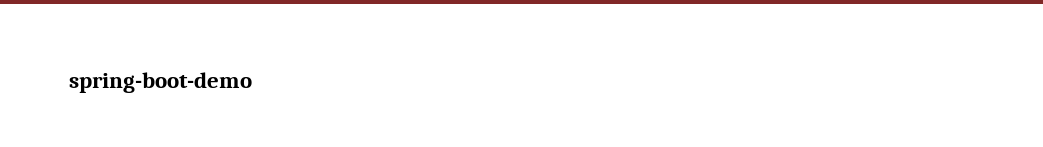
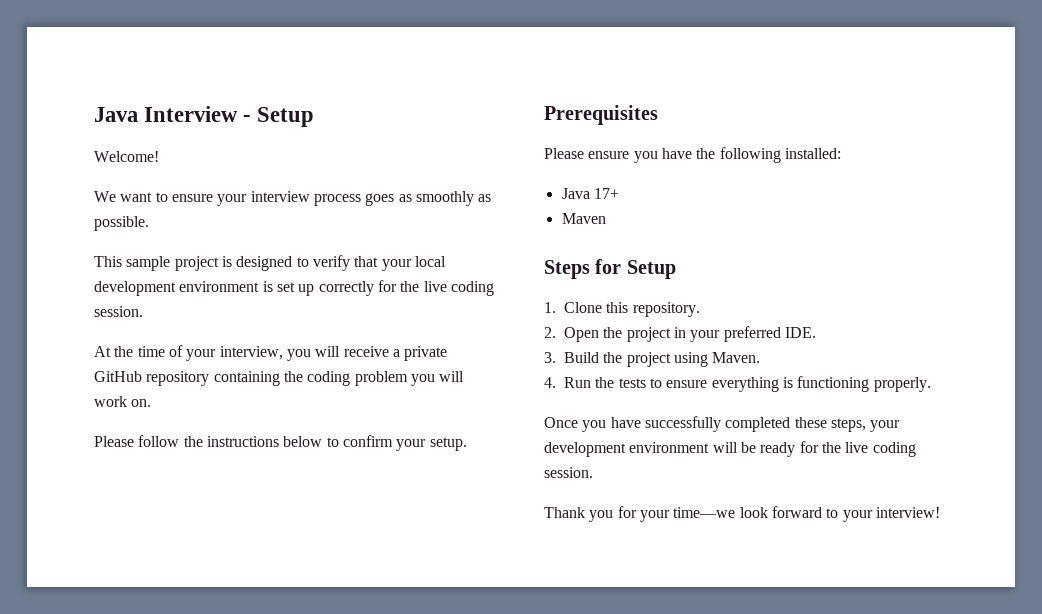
- spring-boot-demo
+ Java Interview - Setup
+ Welcome!
+ We want to ensure your interview process goes as smoothly as possible.
+ This sample project is designed to verify that your local development environment is set up correctly for the live coding session.
+ At the time of your interview, you will receive a private GitHub repository containing the coding problem you will work on.
+ Please follow the instructions below to confirm your setup.
+ Prerequisites
+ Please ensure you have the following installed:
+ Java 17+
+ Maven
+ Steps for Setup
+ 1. Clone this repository.
+ 2. Open the project in your preferred IDE.
+ 3. Build the project using Maven.
+ 4. Run the tests to ensure everything is functioning properly.
+ Once you have successfully completed these steps, your development environment will be ready for the live coding session.
+ Thank you for your time—we look forward to your interview!

